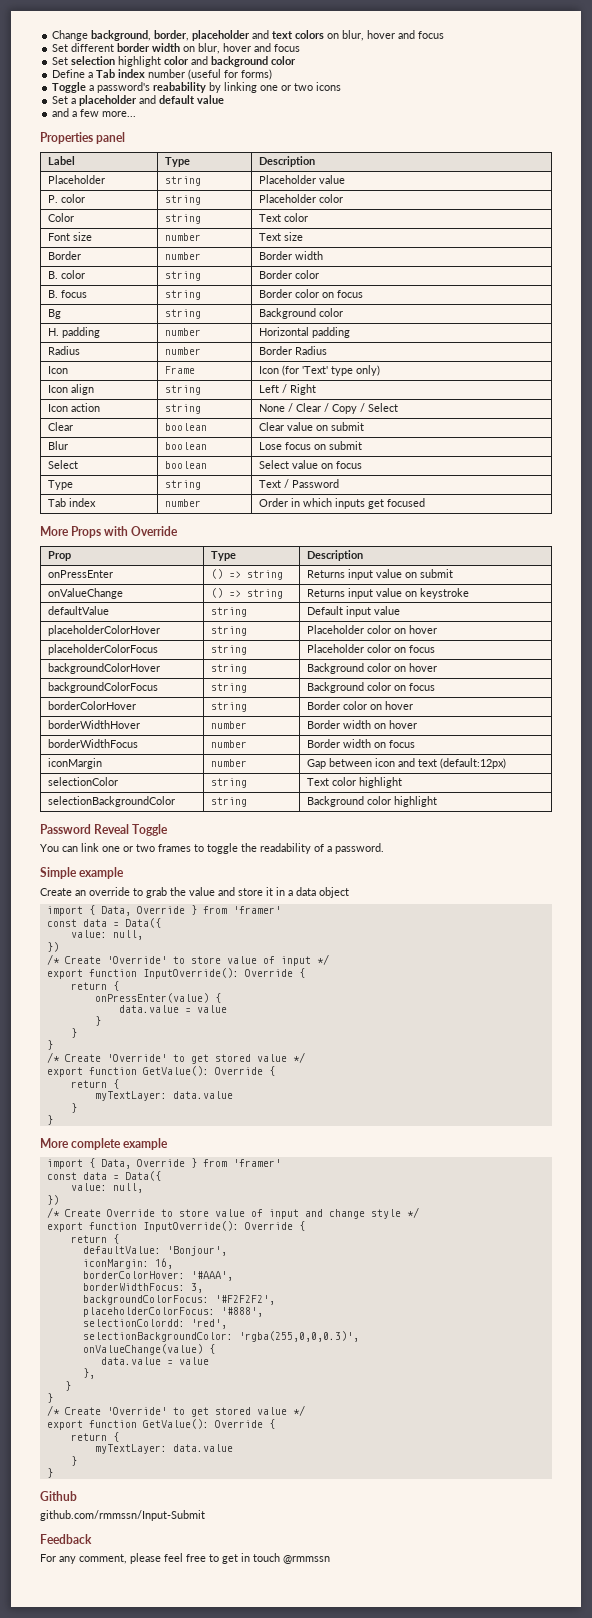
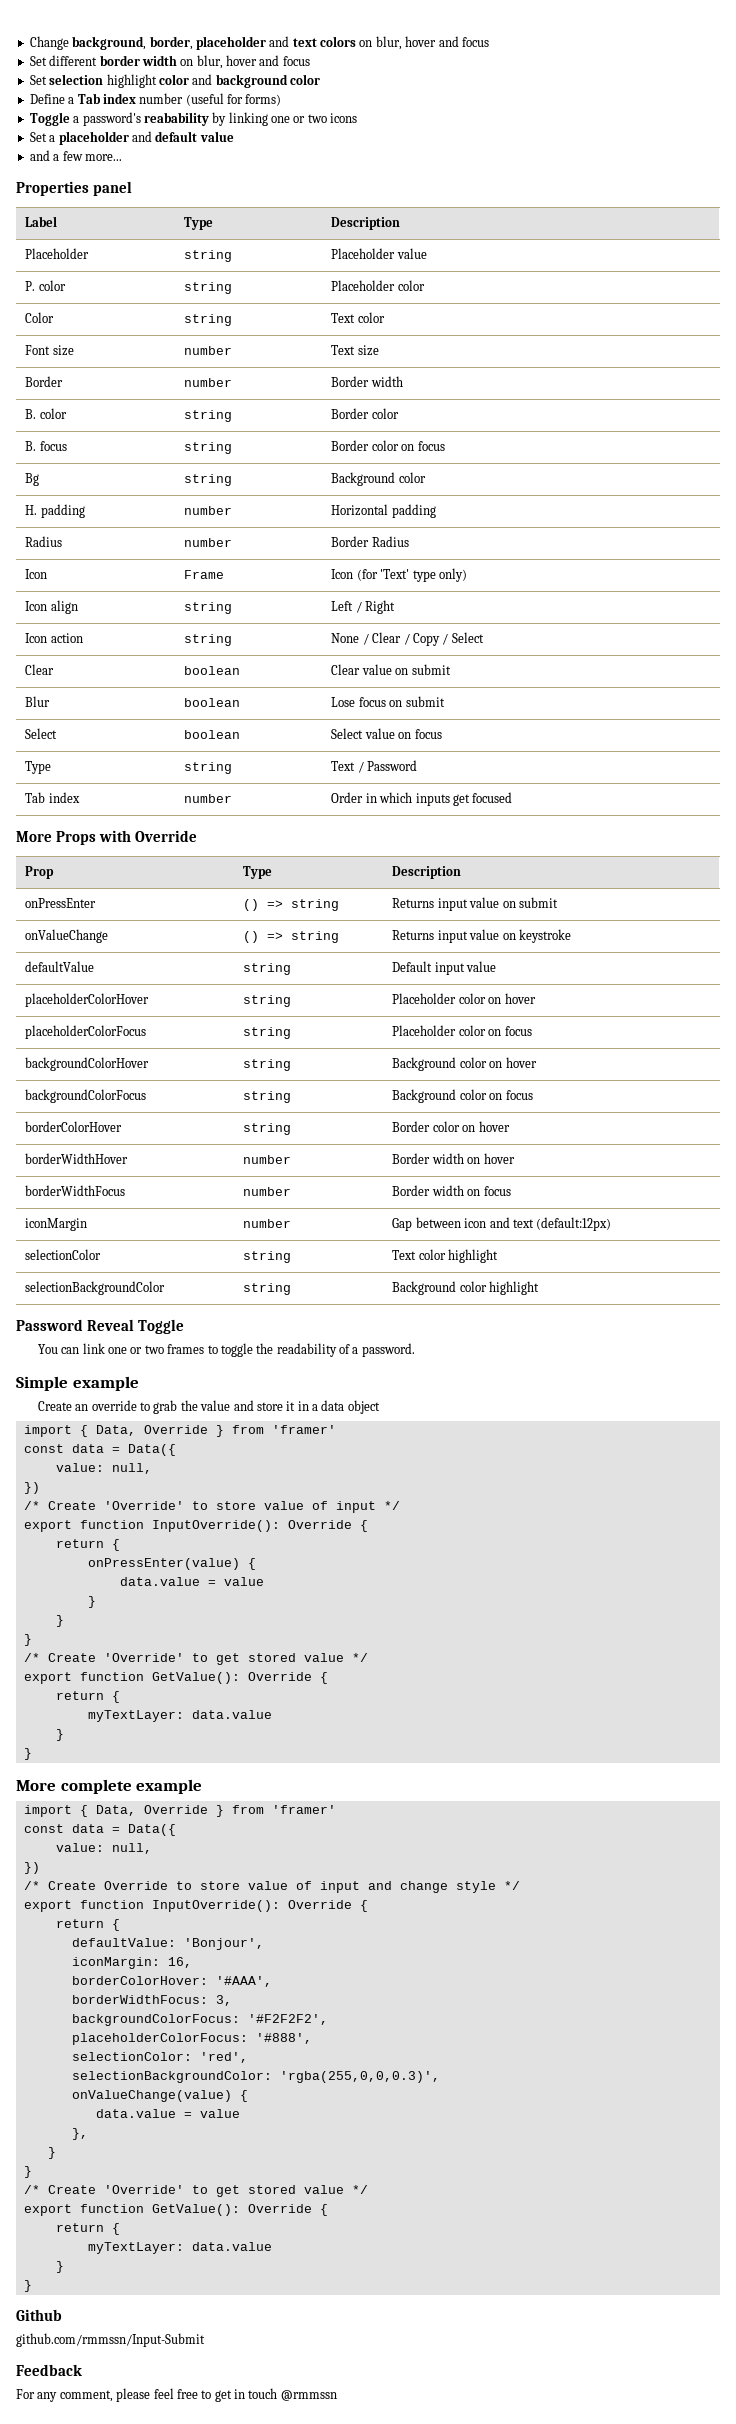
- selectionColordd: 'red',
+ selectionColor: 'red',

